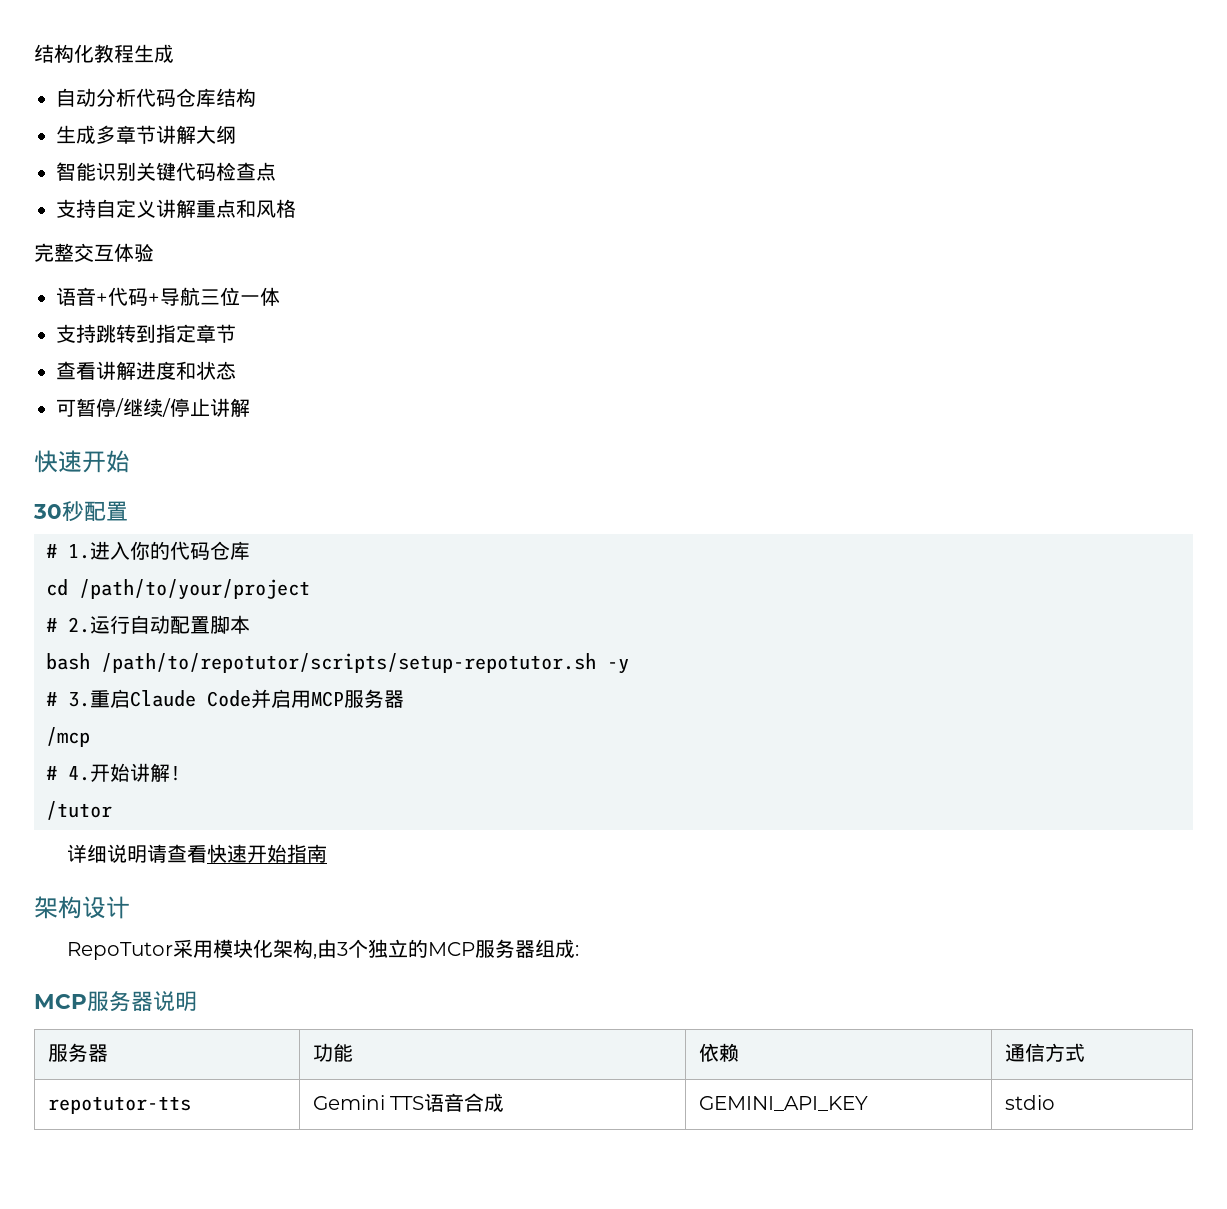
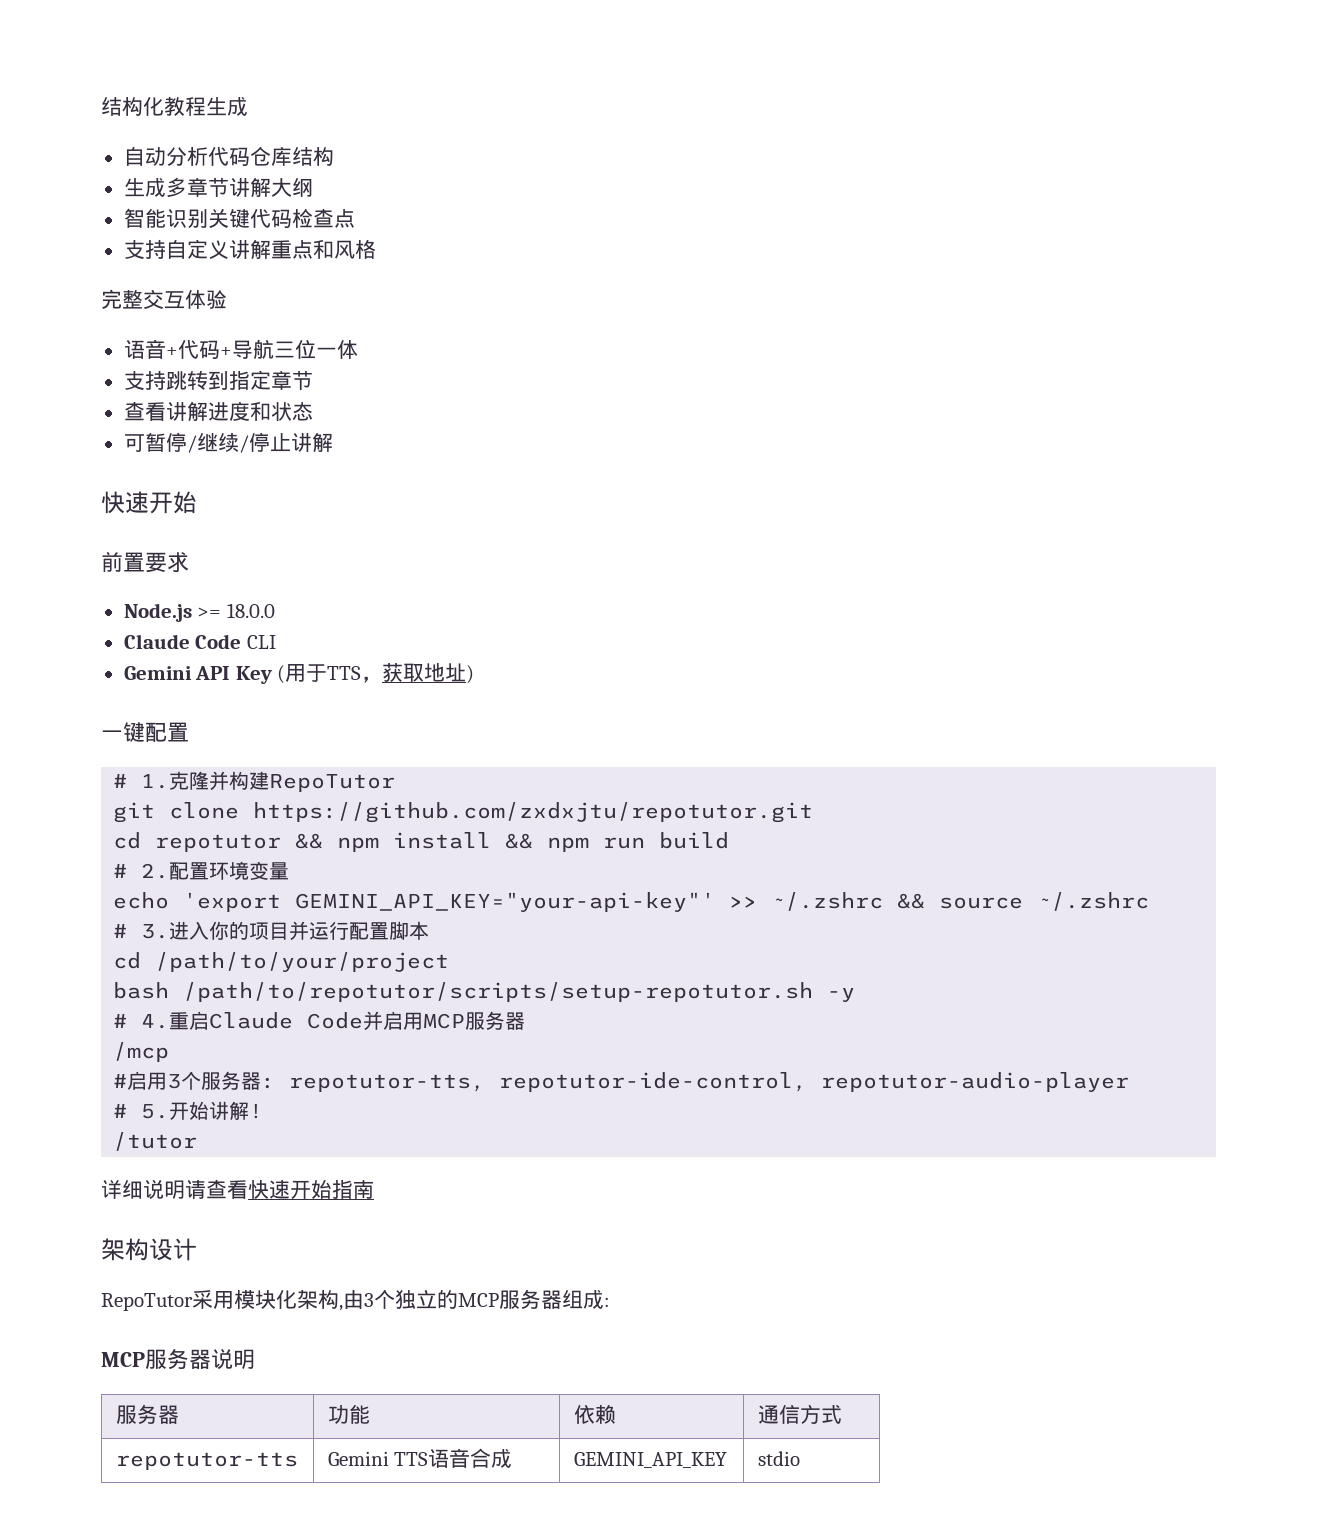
- 30秒配置
- # 1.进入你的代码仓库
- cd /path/to/your/project
- # 2.运行自动配置脚本
+ 前置要求
+ Node.js >= 18.0.0
+ Claude Code CLI
+ Gemini API Key (用于TTS，获取地址)
+ 一键配置
+ # 1.克隆并构建RepoTutor
+ git clone https://github.com/zxdxjtu/repotutor.git
+ cd repotutor && npm install && npm run build
+ # 2.配置环境变量
+ echo 'export GEMINI_API_KEY="your-api-key"' >> ~/.zshrc && source ~/.zshrc
+ # 3.进入你的项目并运行配置脚本
+ cd /path/to/your/project
- # 3.重启Claude Code并启用MCP服务器
+ # 4.重启Claude Code并启用MCP服务器
- # 4.开始讲解!
+ #启用3个服务器: repotutor-tts, repotutor-ide-control, repotutor-audio-player
+ # 5.开始讲解!

